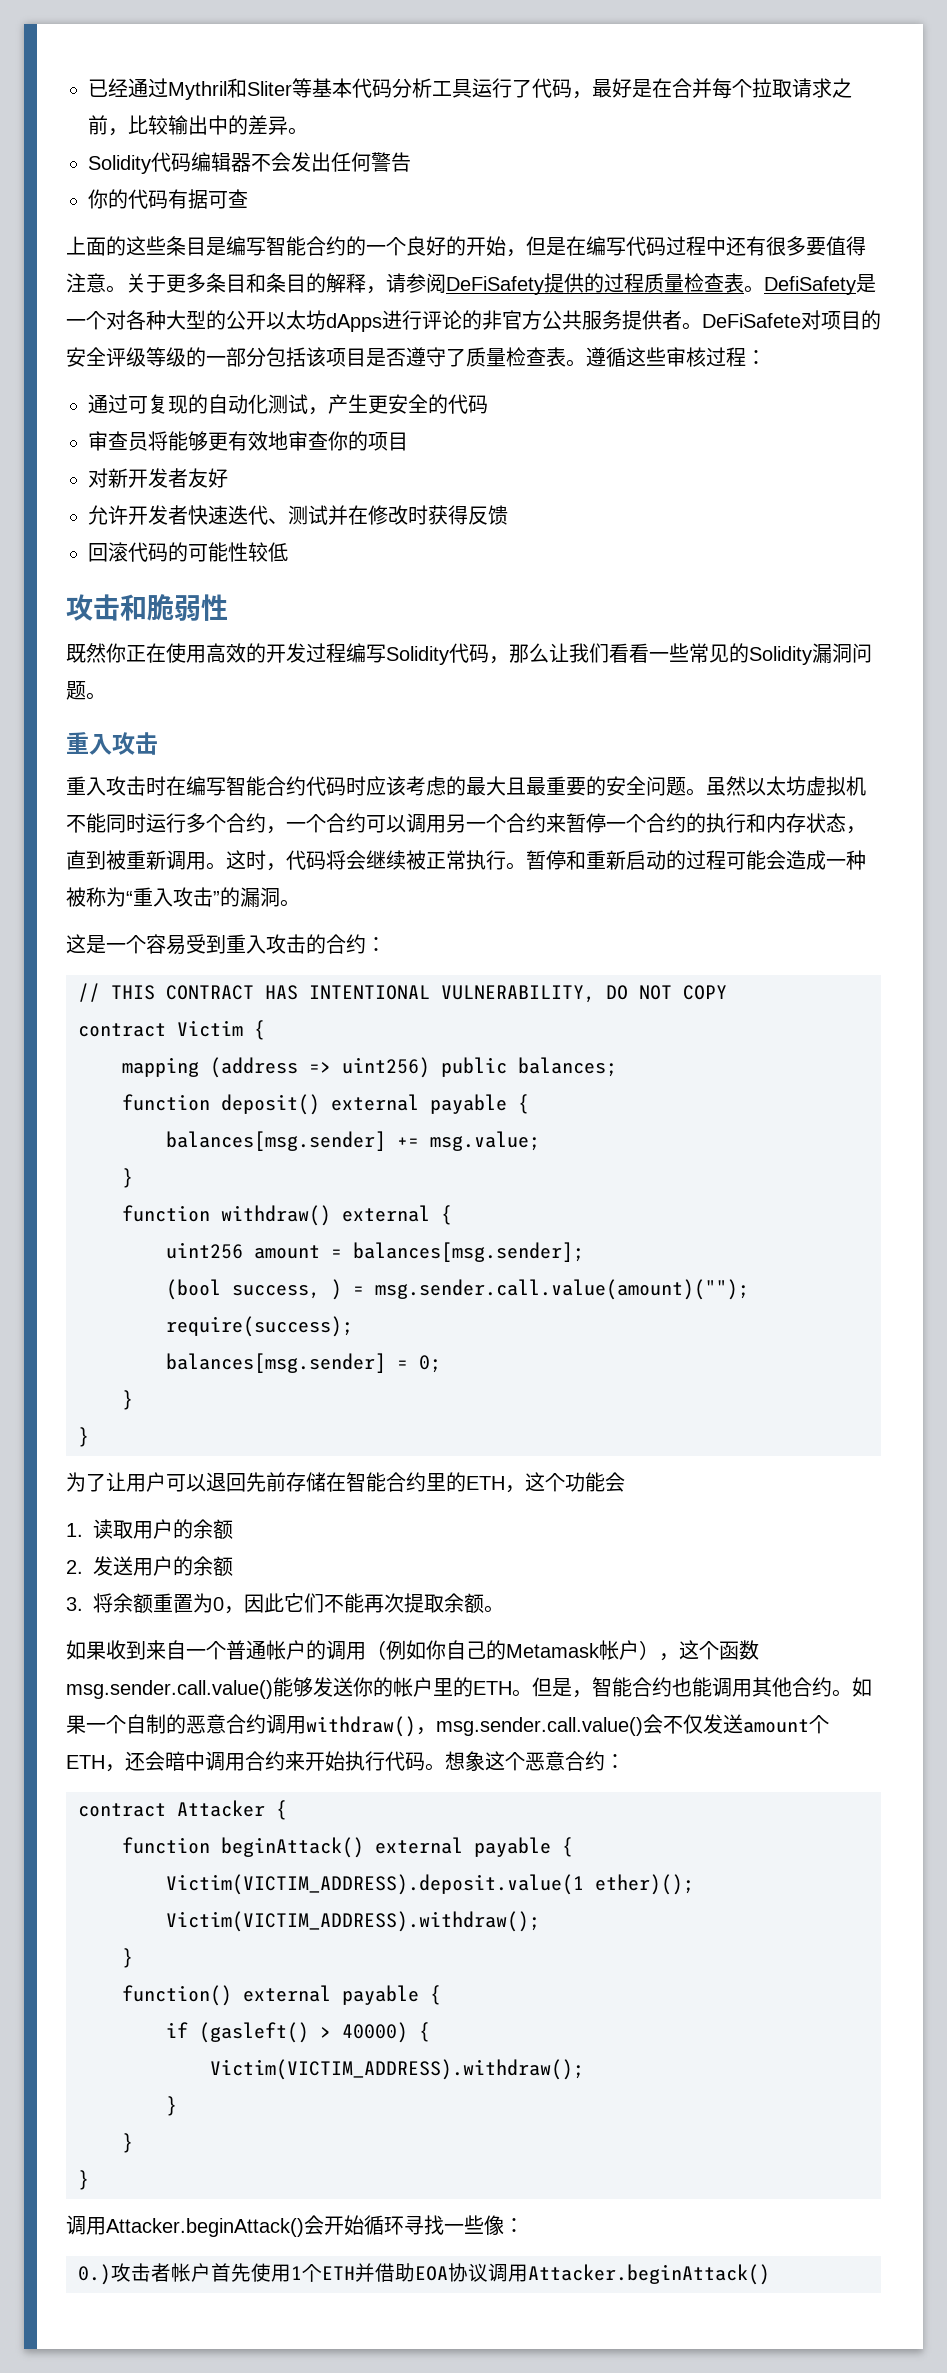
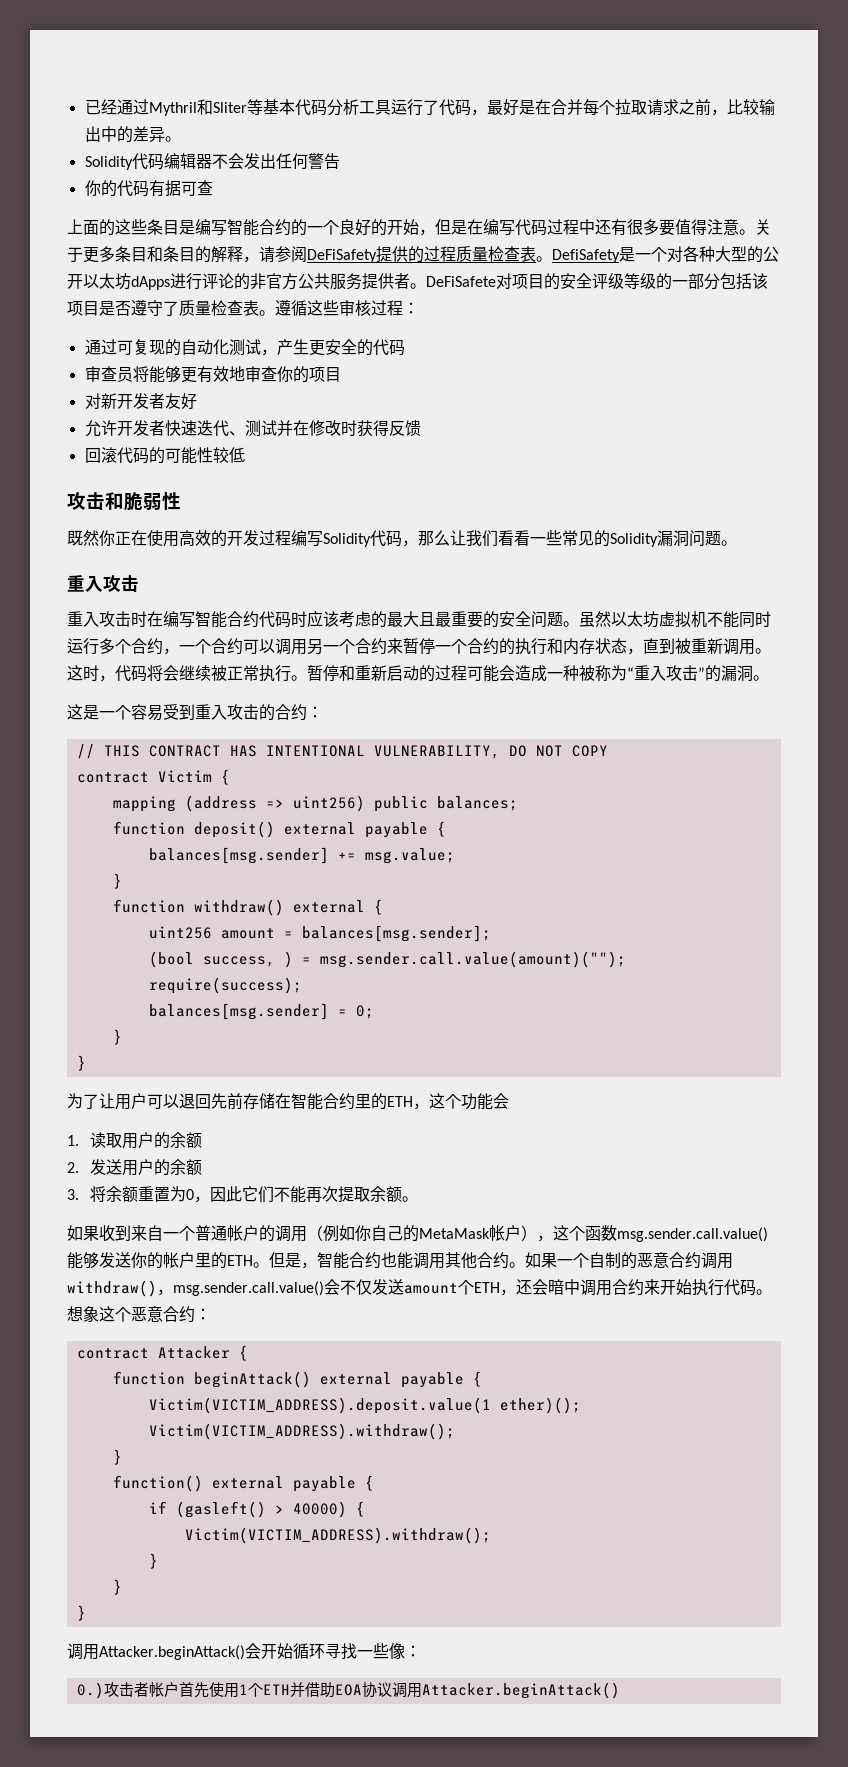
- 如果收到来自一个普通帐户的调用（例如你自己的Metamask帐户），这个函数msg.sender.call.value()能够发送你的帐户里的ETH。
+ 如果收到来自一个普通帐户的调用（例如你自己的MetaMask帐户），这个函数msg.sender.call.value()能够发送你的帐户里的ETH。

